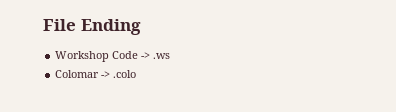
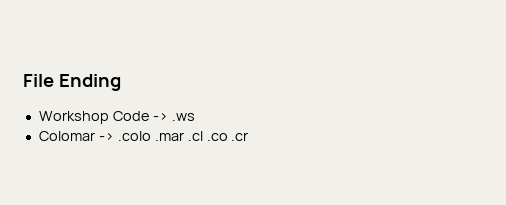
- Colomar -> .colo
+ Colomar -> .colo .mar .cl .co .cr

